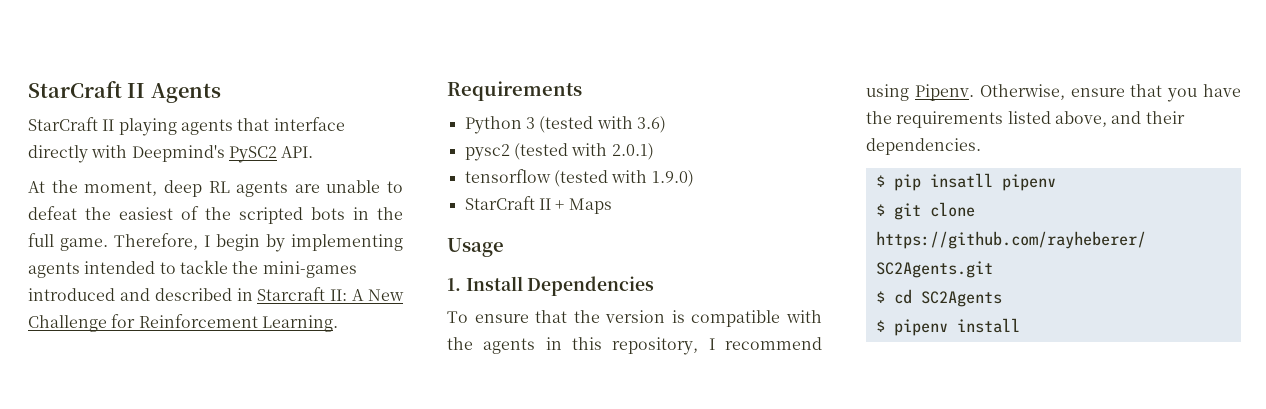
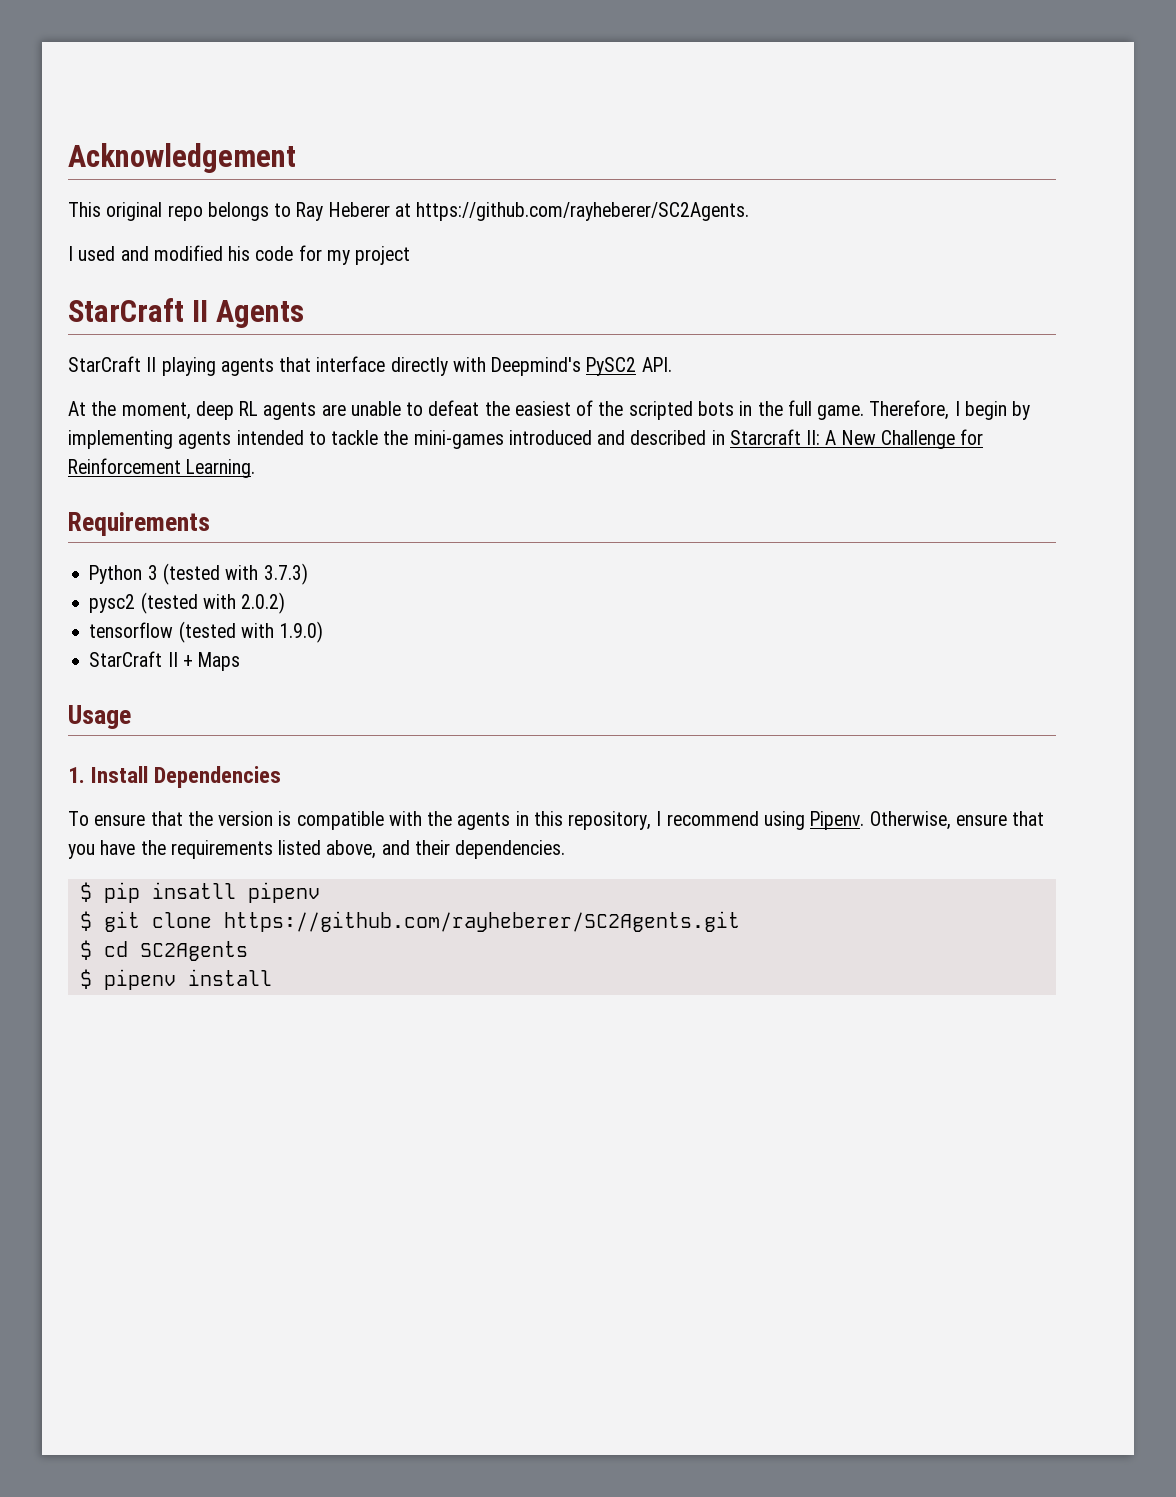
+ Acknowledgement
+ This original repo belongs to Ray Heberer at https://github.com/rayheberer/SC2Agents.
+ I used and modified his code for my project
- Python 3 (tested with 3.6)
+ Python 3 (tested with 3.7.3)
- pysc2 (tested with 2.0.1)
+ pysc2 (tested with 2.0.2)

